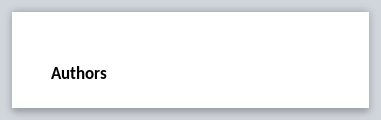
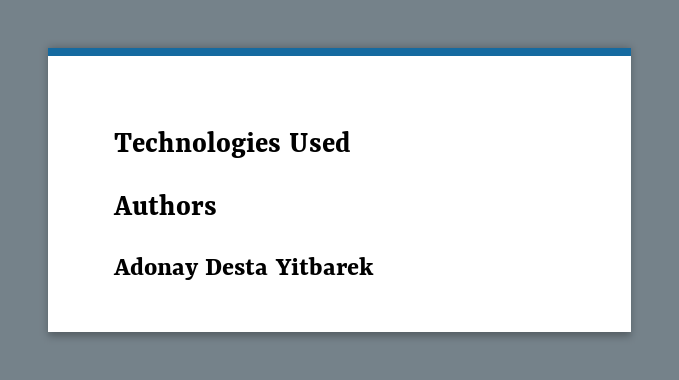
+ Technologies Used
+ Adonay Desta Yitbarek

